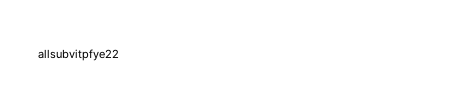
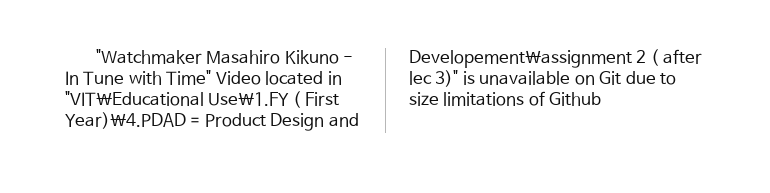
- allsubvitpfye22
+ "Watchmaker Masahiro Kikuno - In Tune with Time" Video located in "VIT\Educational Use\1.FY ( First Year)\4.PDAD = Product Design and Developement\assignment 2 ( after lec 3)" is unavailable on Git due to size limitations of Github

